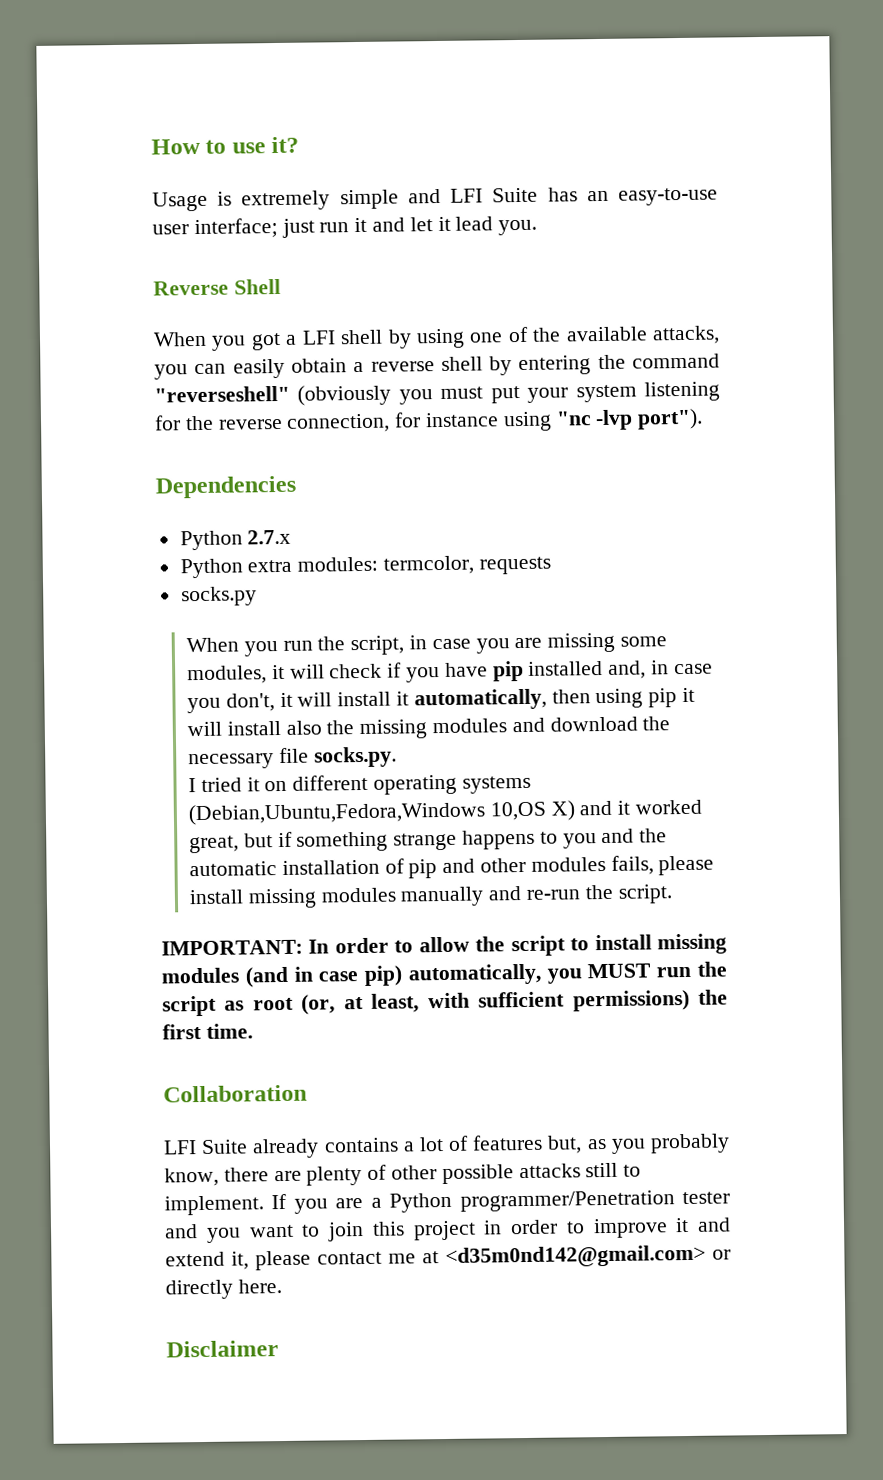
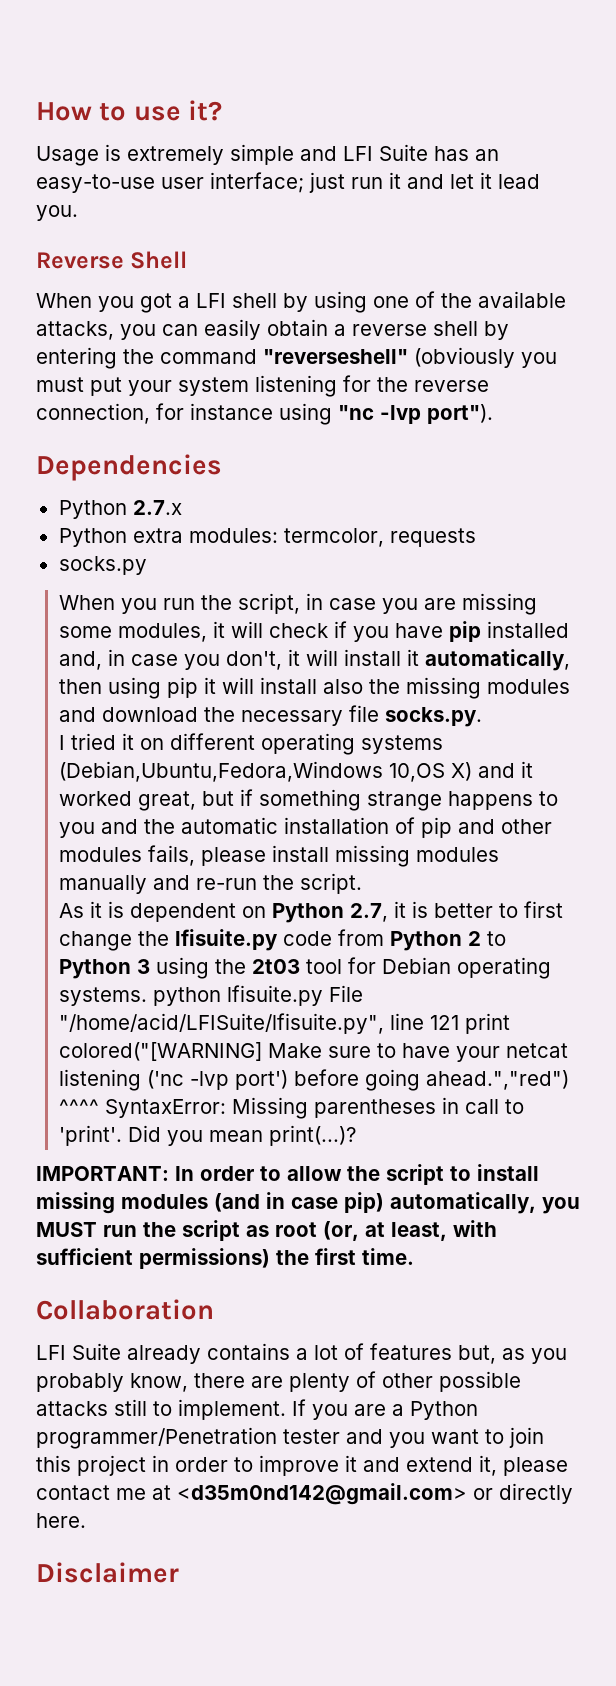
+ As it is dependent on Python 2.7, it is better to first change the lfisuite.py code from Python 2 to Python 3 using the 2t03 tool for Debian operating systems. python lfisuite.py File "/home/acid/LFISuite/lfisuite.py", line 121 print colored("[WARNING] Make sure to have your netcat listening ('nc -lvp port') before going ahead.","red") ^^^^ SyntaxError: Missing parentheses in call to 'print'. Did you mean print(...)?

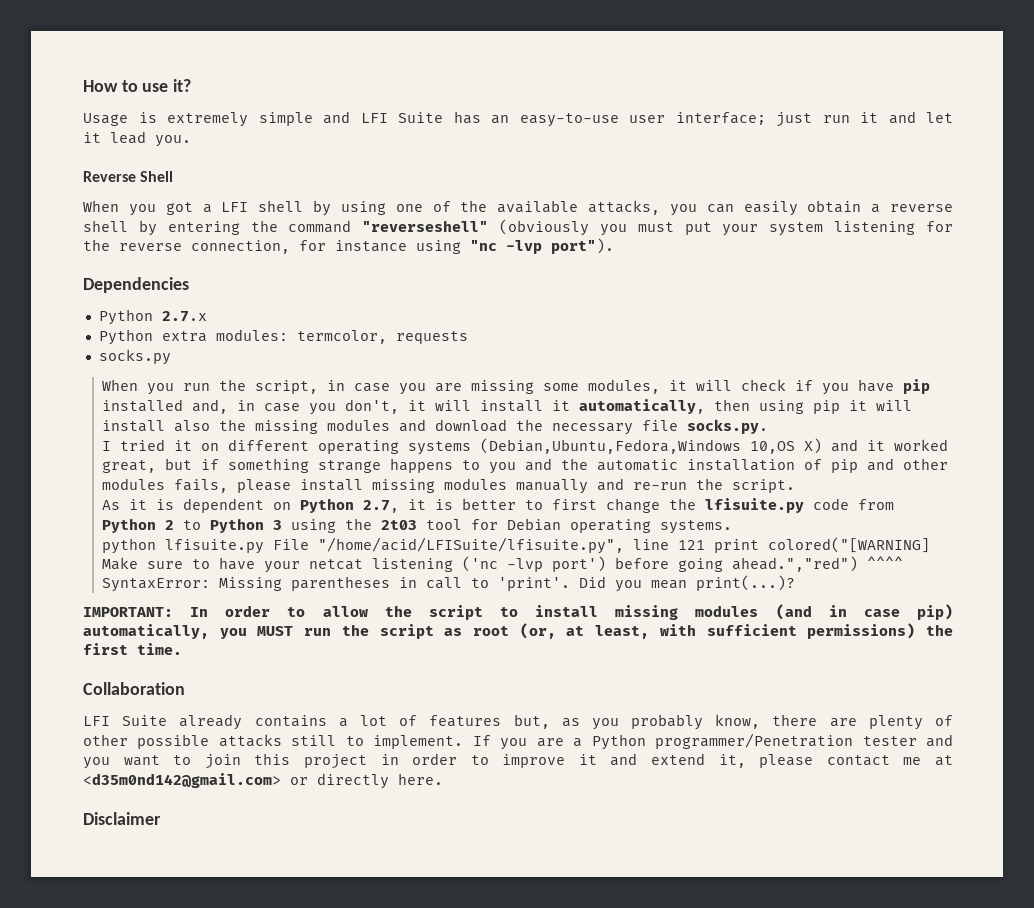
- As it is dependent on Python 2.7, it is better to first change the lfisuite.py code from Python 2 to Python 3 using the 2t03 tool for Debian operating systems. python lfisuite.py File "/home/acid/LFISuite/lfisuite.py", line 121 print colored("[WARNING] Make sure to have your netcat listening ('nc -lvp port') before going ahead.","red") ^^^^ SyntaxError: Missing parentheses in call to 'print'.
+ As it is dependent on Python 2.7, it is better to first change the lfisuite.py code from Python 2 to Python 3 using the 2t03 tool for Debian operating systems.
+ python lfisuite.py File "/home/acid/LFISuite/lfisuite.py", line 121 print colored("[WARNING] Make sure to have your netcat listening ('nc -lvp port') before going ahead.","red") ^^^^ SyntaxError: Missing parentheses in call to 'print'.

